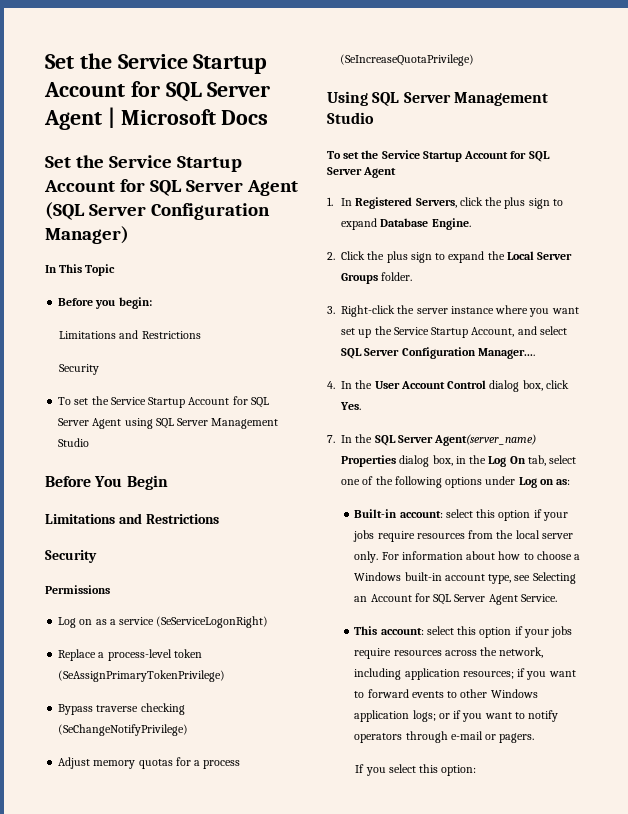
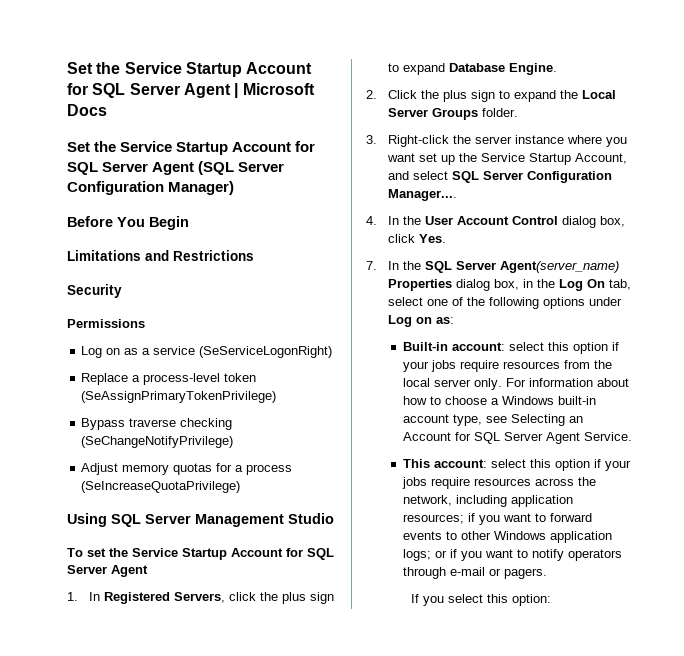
- In This Topic
- Before you begin:
- Limitations and Restrictions
- Security
- To set the Service Startup Account for SQL Server Agent using SQL Server Management Studio

